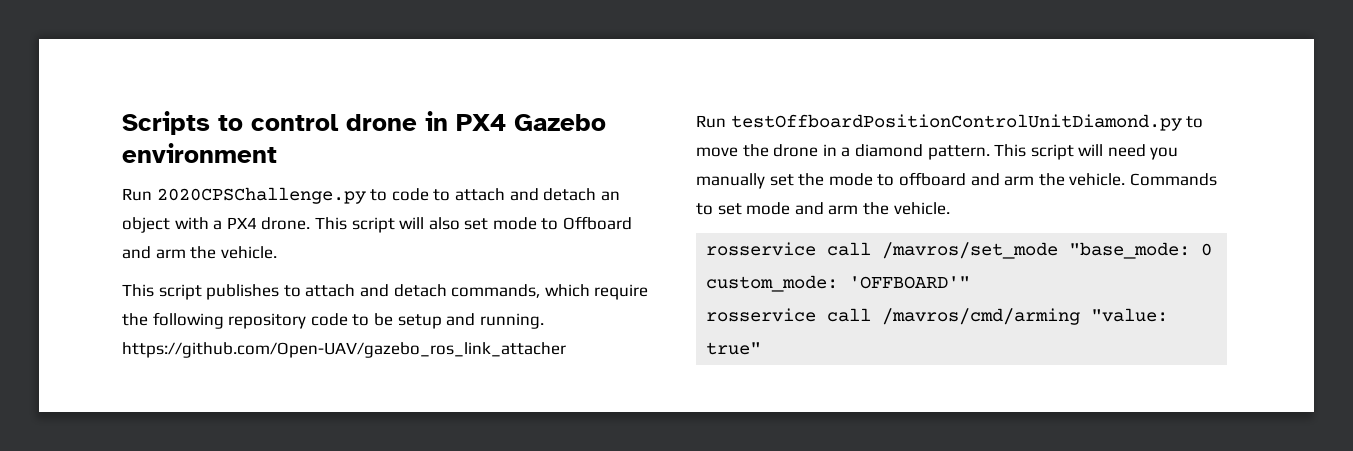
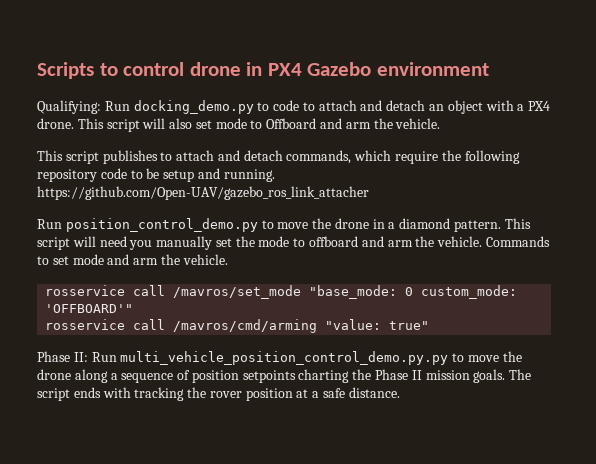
- Run 2020CPSChallenge.py to code to attach and detach an object with a PX4 drone.
+ Qualifying: Run docking_demo.py to code to attach and detach an object with a PX4 drone.
- Run testOffboardPositionControlUnitDiamond.py to move the drone in a diamond pattern.
+ Run position_control_demo.py to move the drone in a diamond pattern.
+ Phase II: Run multi_vehicle_position_control_demo.py.py to move the drone along a sequence of position setpoints charting the Phase II mission goals. The script ends with tracking the rover position at a safe distance.

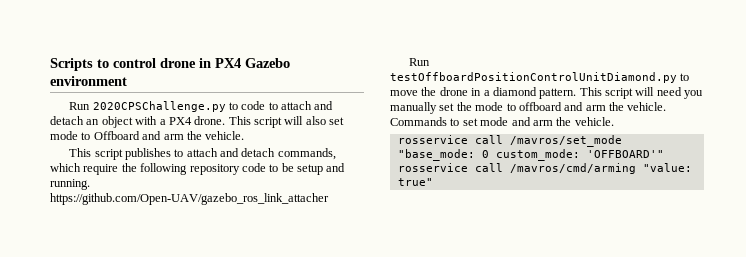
- Qualifying: Run docking_demo.py to code to attach and detach an object with a PX4 drone.
+ Run 2020CPSChallenge.py to code to attach and detach an object with a PX4 drone.
- Run position_control_demo.py to move the drone in a diamond pattern.
+ Run testOffboardPositionControlUnitDiamond.py to move the drone in a diamond pattern.
- Phase II: Run multi_vehicle_position_control_demo.py.py to move the drone along a sequence of position setpoints charting the Phase II mission goals. The script ends with tracking the rover position at a safe distance.

